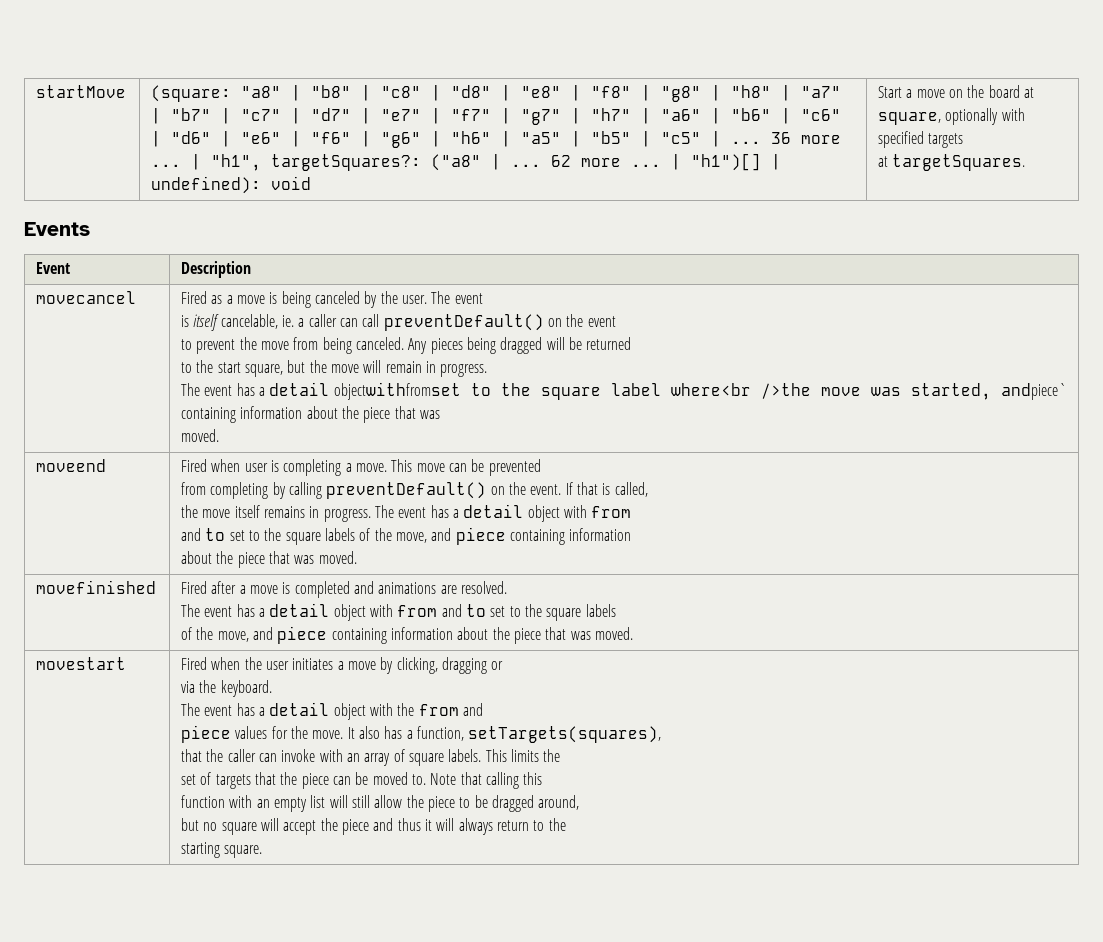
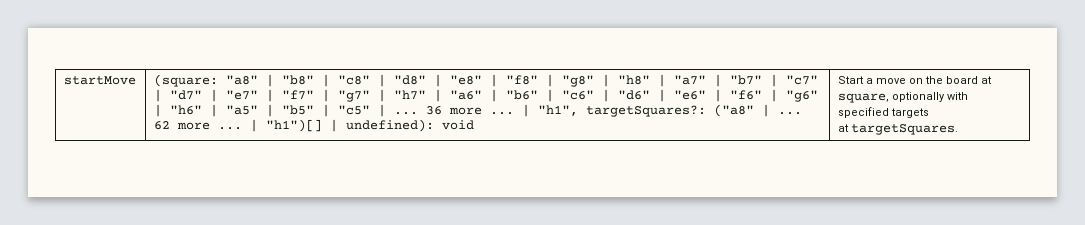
- Events
- Event | Description
- movecancel | Fired as a move is being canceled by the user. The event
- is itself cancelable, ie. a caller can call preventDefault() on the event
- to prevent the move from being canceled. Any pieces being dragged will be returned
- to the start square, but the move will remain in progress.
- The event has a detail objectwithfromset to the square label where<br />the move was started, andpiece` containing information about the piece that was
- moved.
- moveend | Fired when user is completing a move. This move can be prevented
- from completing by calling preventDefault() on the event. If that is called,
- the move itself remains in progress. The event has a detail object with from
- and to set to the square labels of the move, and piece containing information
- about the piece that was moved.
- movefinished | Fired after a move is completed and animations are resolved.
- The event has a detail object with from and to set to the square labels
- of the move, and piece containing information about the piece that was moved.
- movestart | Fired when the user initiates a move by clicking, dragging or
- via the keyboard.
- The event has a detail object with the from and
- piece values for the move. It also has a function, setTargets(squares),
- that the caller can invoke with an array of square labels. This limits the
- set of targets that the piece can be moved to. Note that calling this
- function with an empty list will still allow the piece to be dragged around,
- but no square will accept the piece and thus it will always return to the
- starting square.

